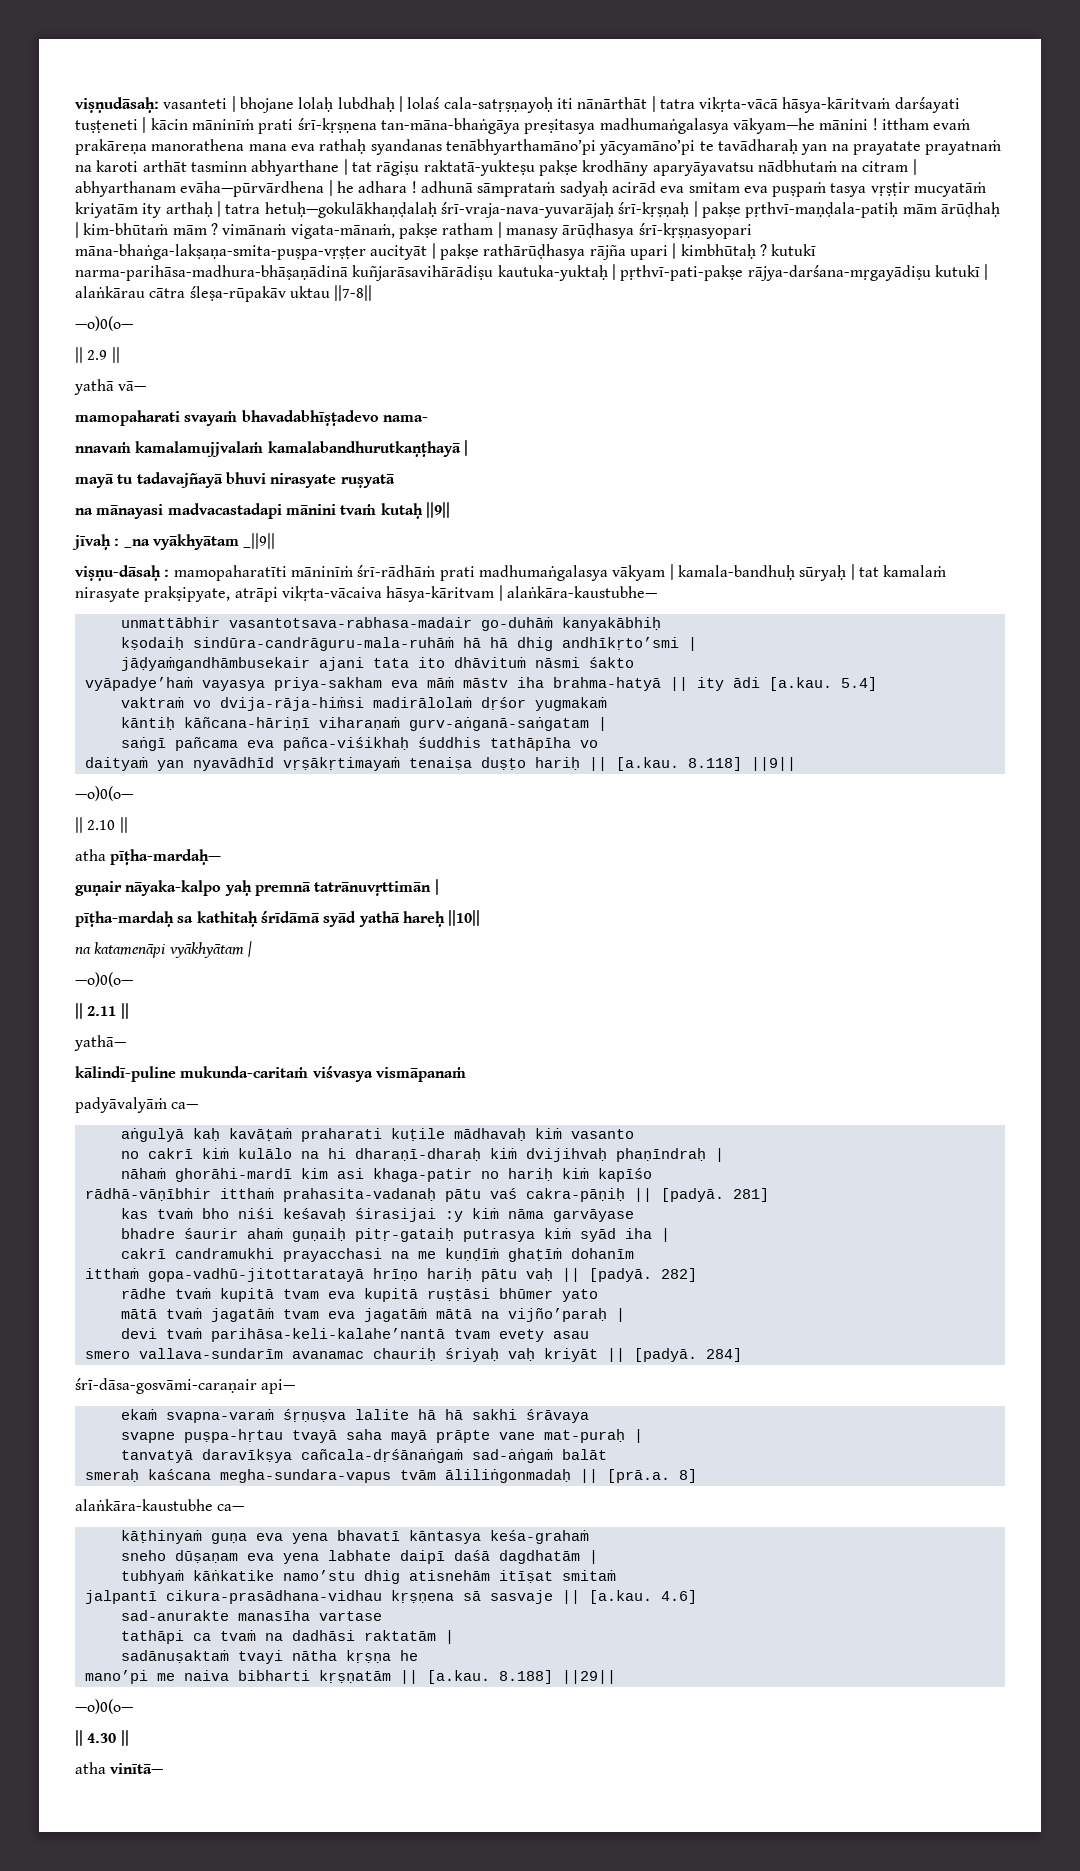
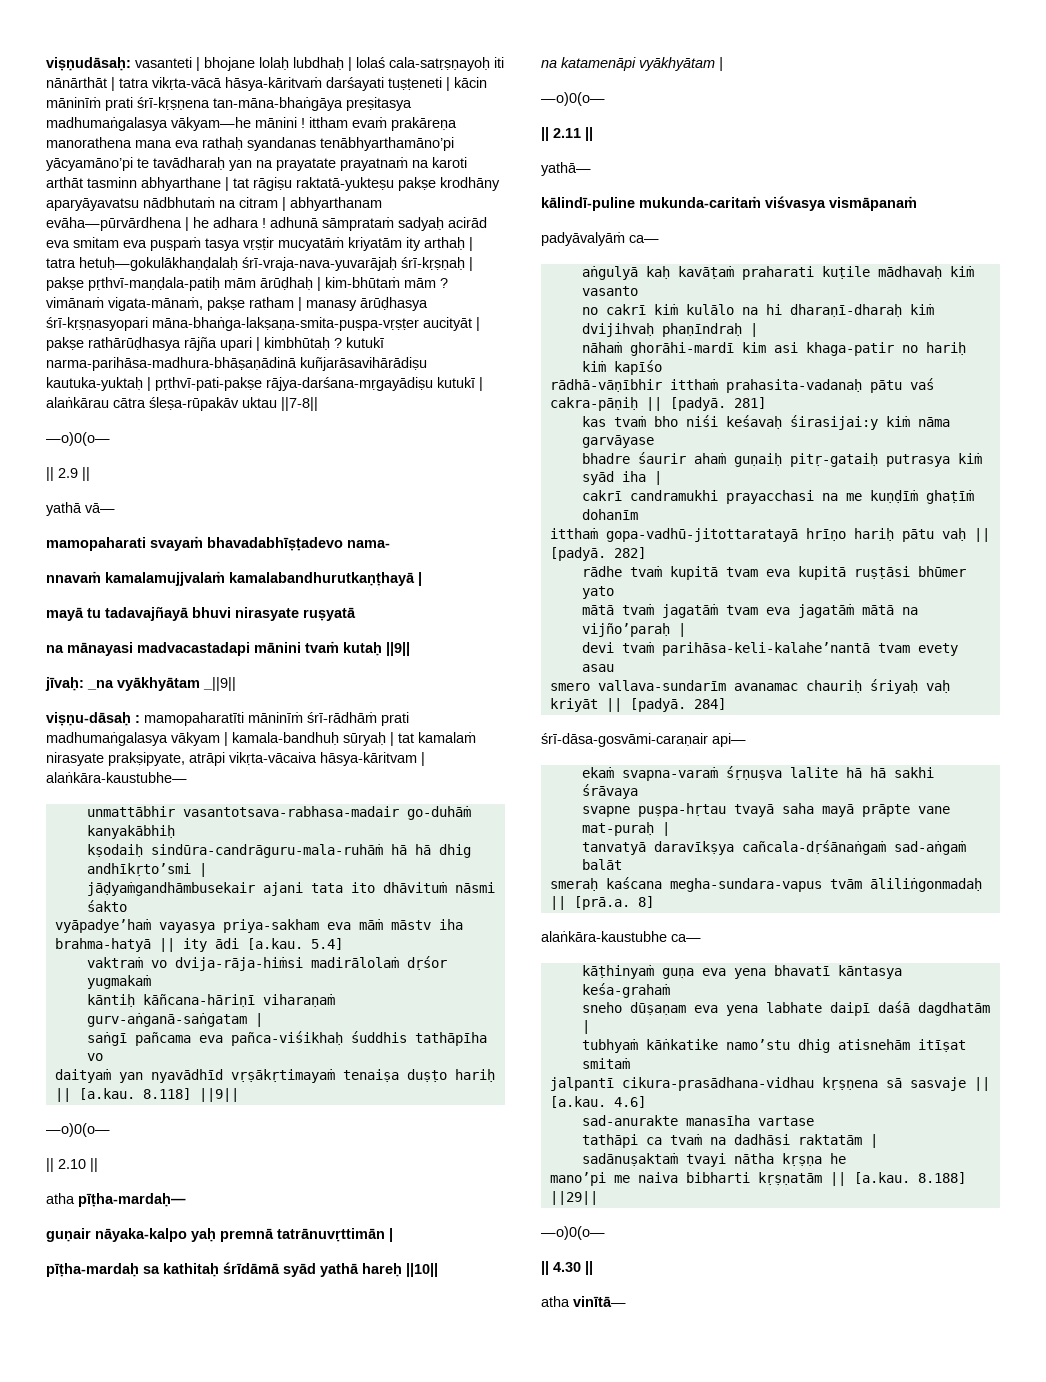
- jīvaḥ : _na vyākhyātam _||9||
+ jīvaḥ: _na vyākhyātam _||9||
- kas tvaṁ bho niśi keśavaḥ śirasijai :y kiṁ nāma garvāyase
+ kas tvaṁ bho niśi keśavaḥ śirasijai:y kiṁ nāma garvāyase

